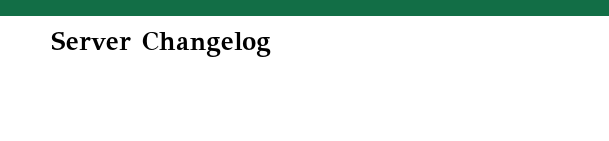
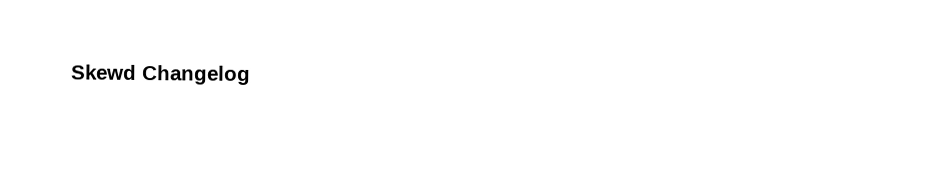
- Server Changelog
+ Skewd Changelog

